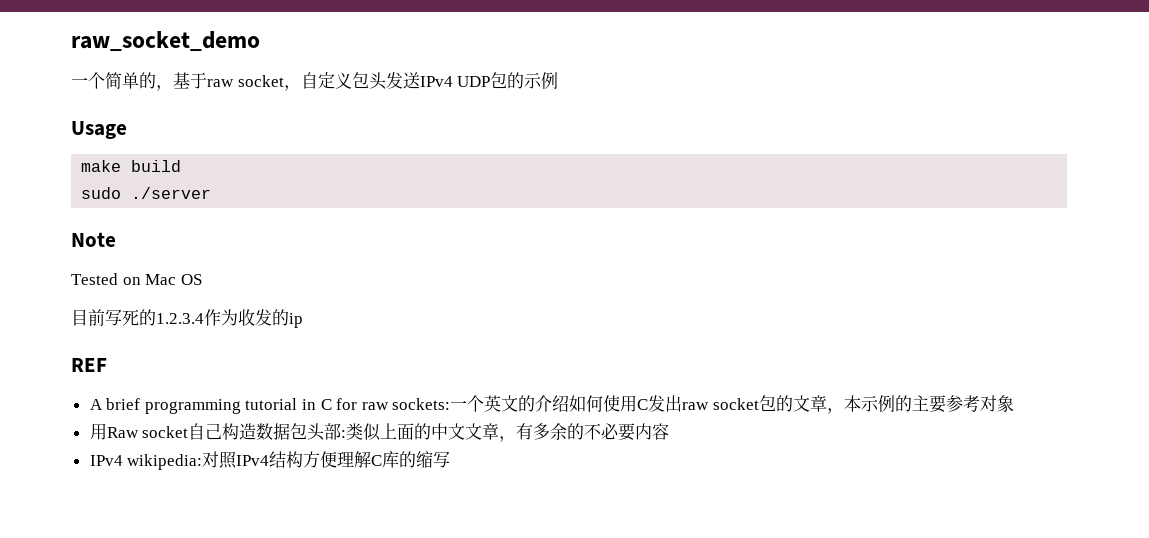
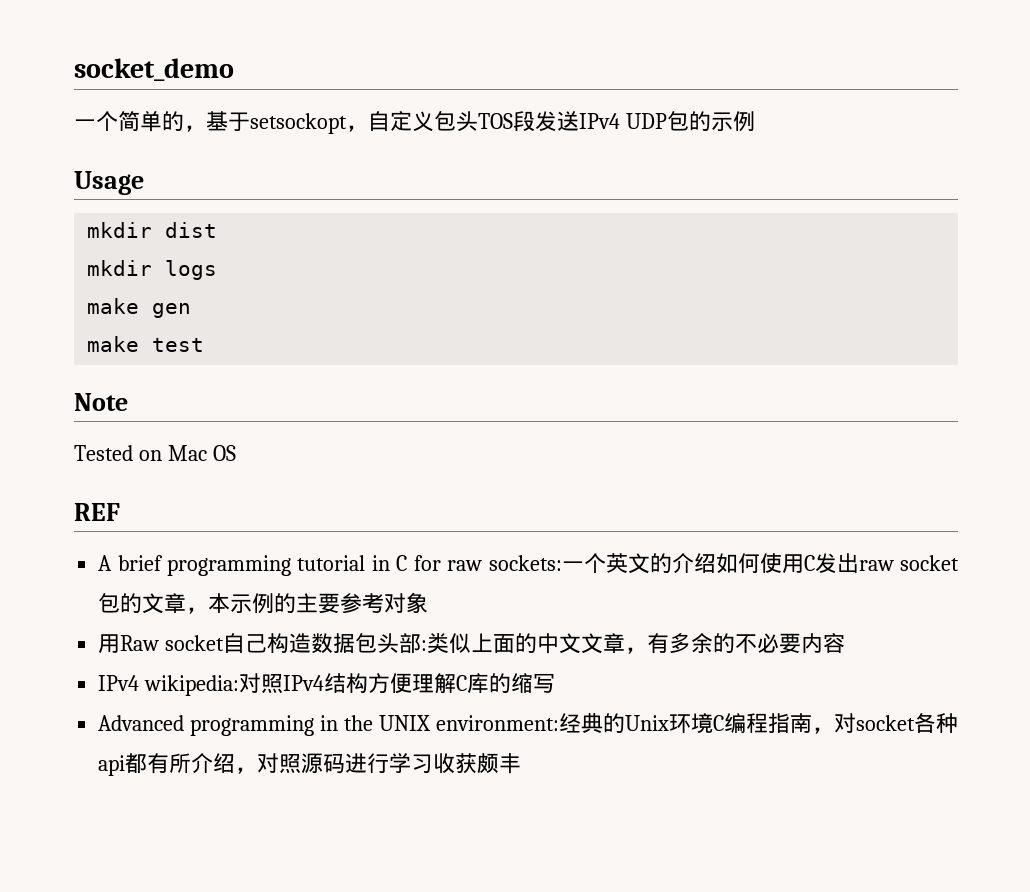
- raw_socket_demo
+ socket_demo
- 一个简单的，基于raw socket，自定义包头发送IPv4 UDP包的示例
+ 一个简单的，基于setsockopt，自定义包头TOS段发送IPv4 UDP包的示例
- make build
- sudo ./server
+ mkdir dist
+ mkdir logs
+ make gen
+ make test
- 目前写死的1.2.3.4作为收发的ip
+ Advanced programming in the UNIX environment:经典的Unix环境C编程指南，对socket各种api都有所介绍，对照源码进行学习收获颇丰

